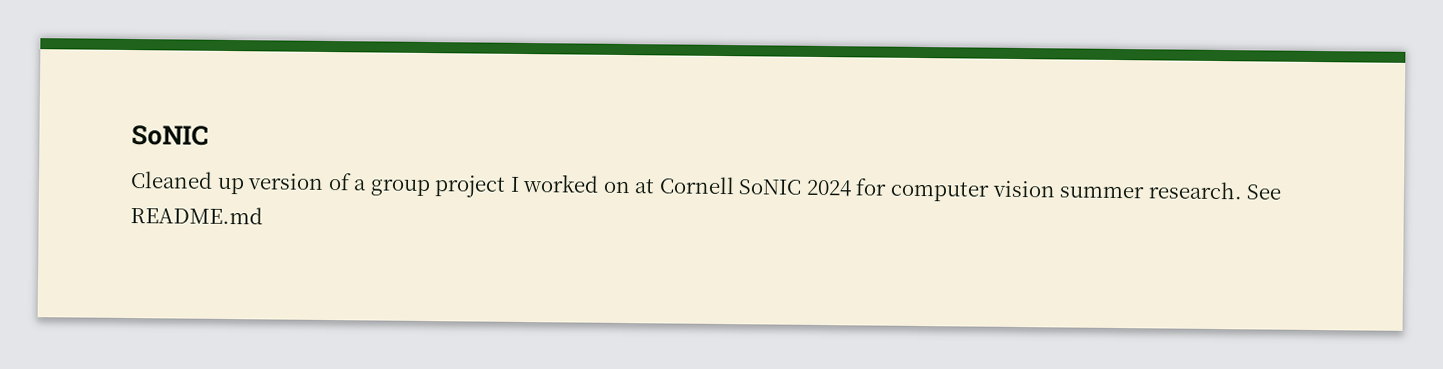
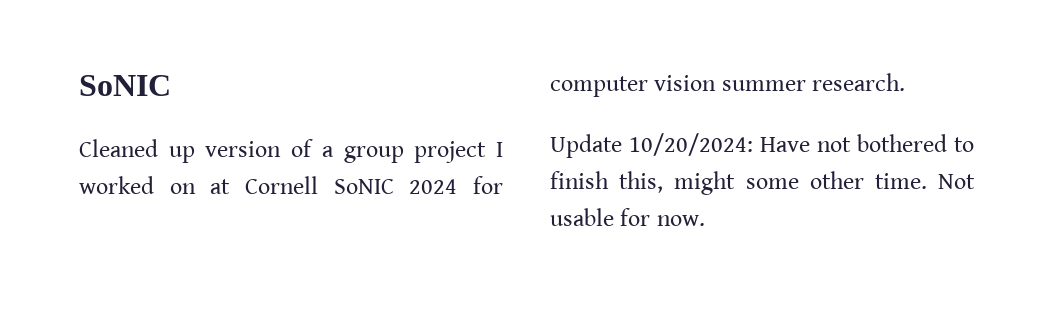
- Cleaned up version of a group project I worked on at Cornell SoNIC 2024 for computer vision summer research. See README.md
+ Cleaned up version of a group project I worked on at Cornell SoNIC 2024 for computer vision summer research.
+ Update 10/20/2024: Have not bothered to finish this, might some other time. Not usable for now.

